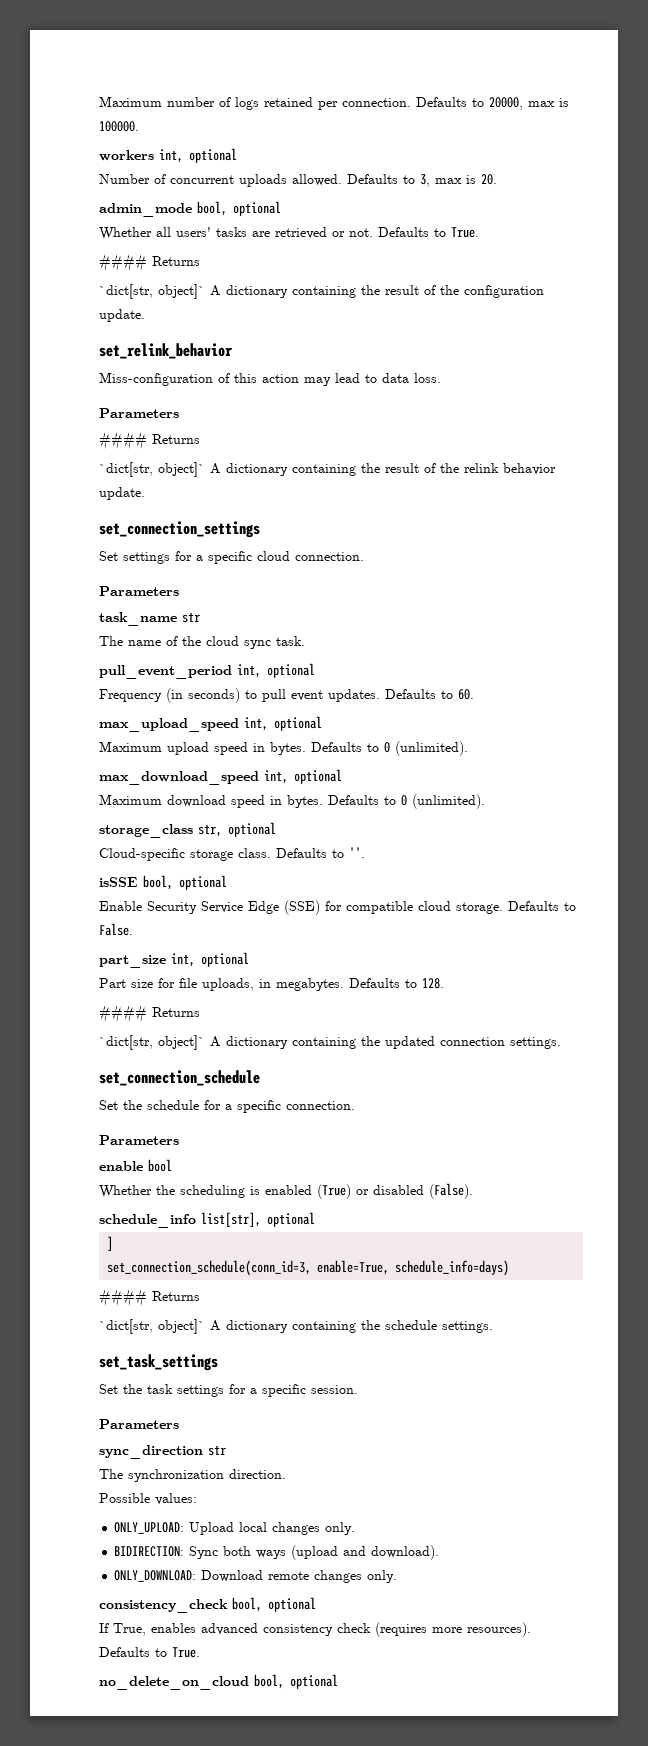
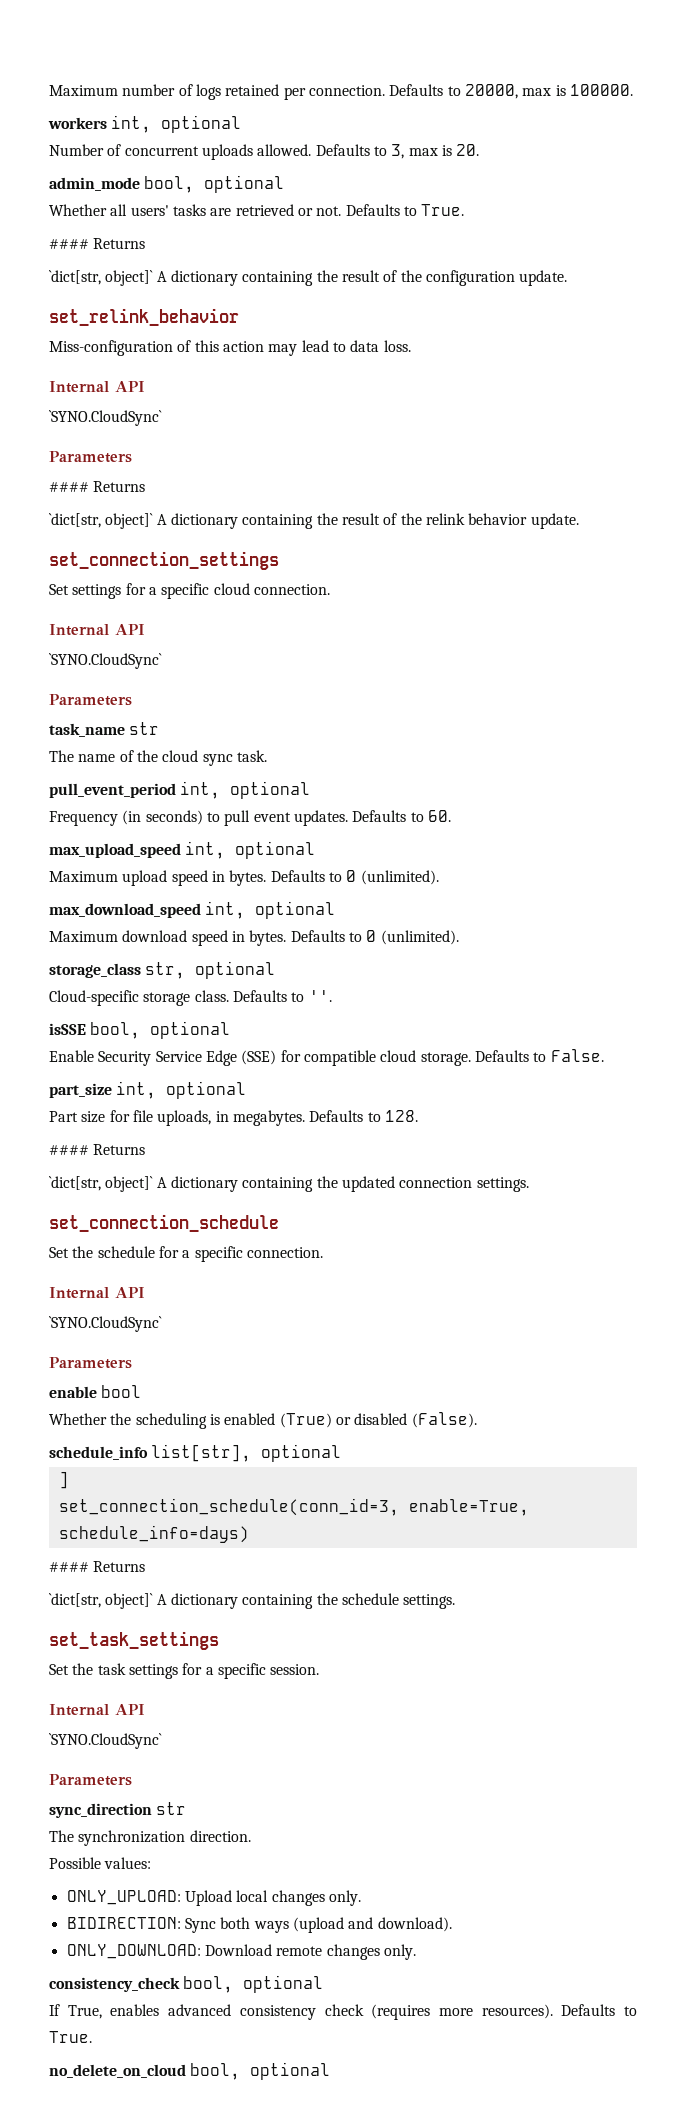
  Miss-configuration of this action may lead to data loss.
+ Internal API
+ `SYNO.CloudSync`
  Set settings for a specific cloud connection.
+ Internal API
+ `SYNO.CloudSync`
  Set the schedule for a specific connection.
+ Internal API
+ `SYNO.CloudSync`
  Set the task settings for a specific session.
+ Internal API
+ `SYNO.CloudSync`

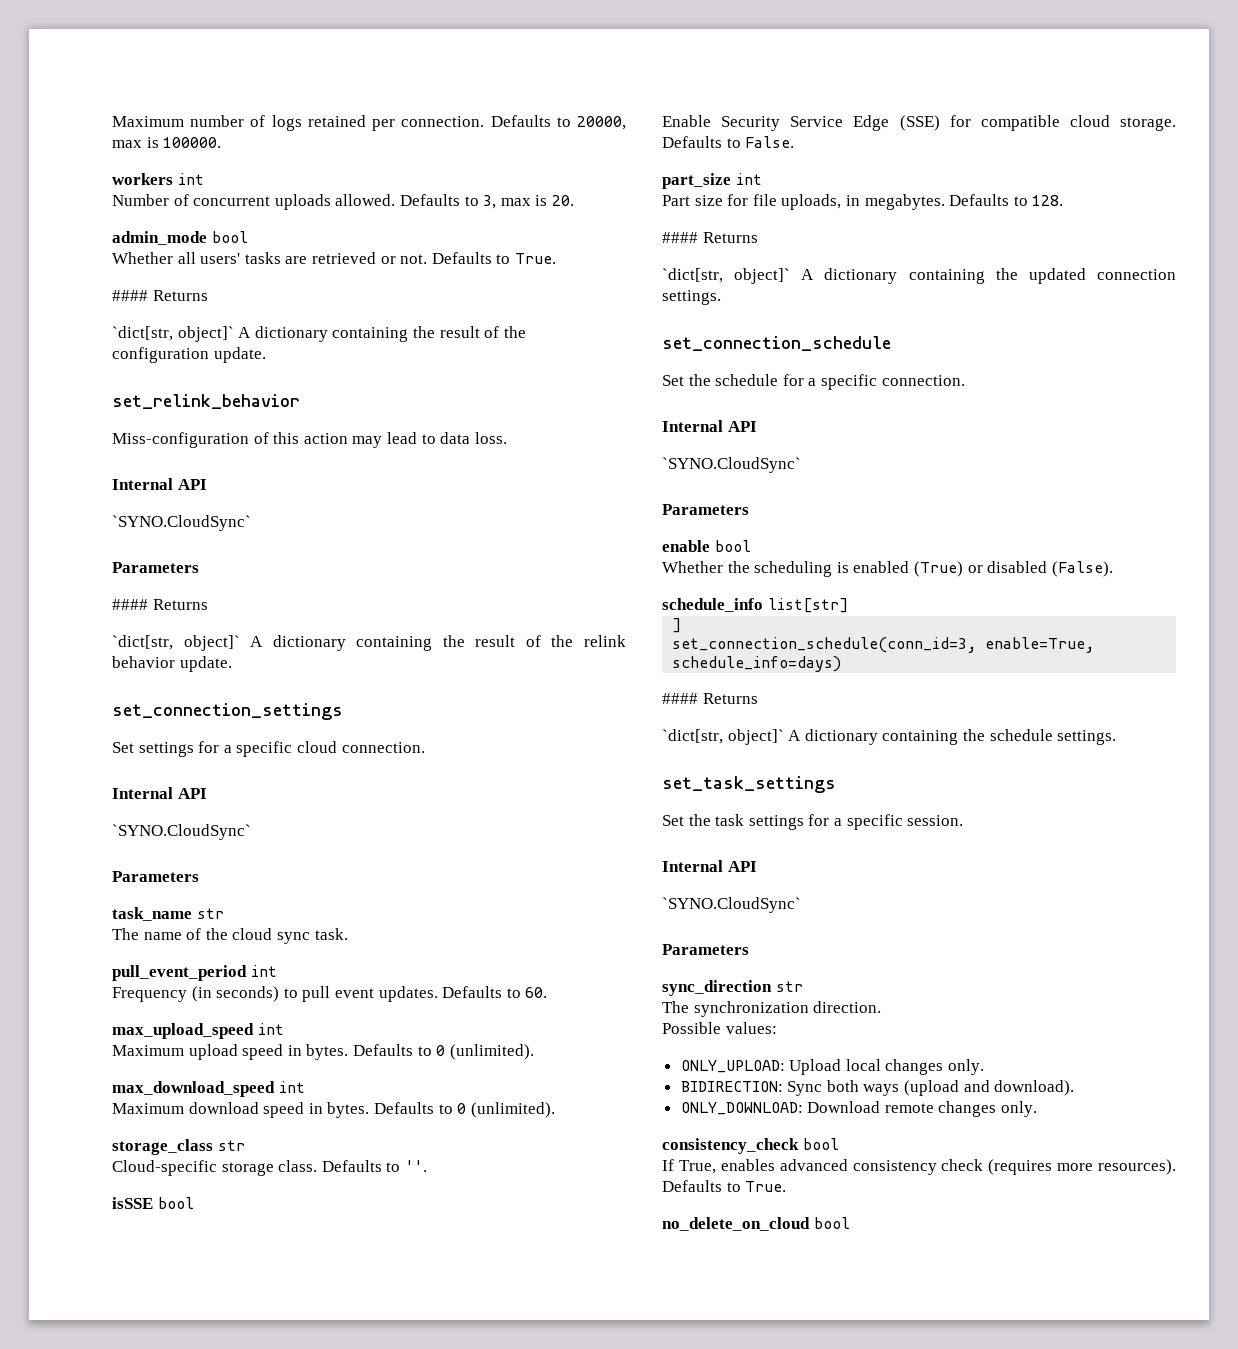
- workers int, optional
+ workers int
- admin_mode bool, optional
+ admin_mode bool
- pull_event_period int, optional
+ pull_event_period int
- max_upload_speed int, optional
+ max_upload_speed int
- max_download_speed int, optional
+ max_download_speed int
- storage_class str, optional
+ storage_class str
- isSSE bool, optional
+ isSSE bool
- part_size int, optional
+ part_size int
- schedule_info list[str], optional
+ schedule_info list[str]
- consistency_check bool, optional
+ consistency_check bool
- no_delete_on_cloud bool, optional
+ no_delete_on_cloud bool

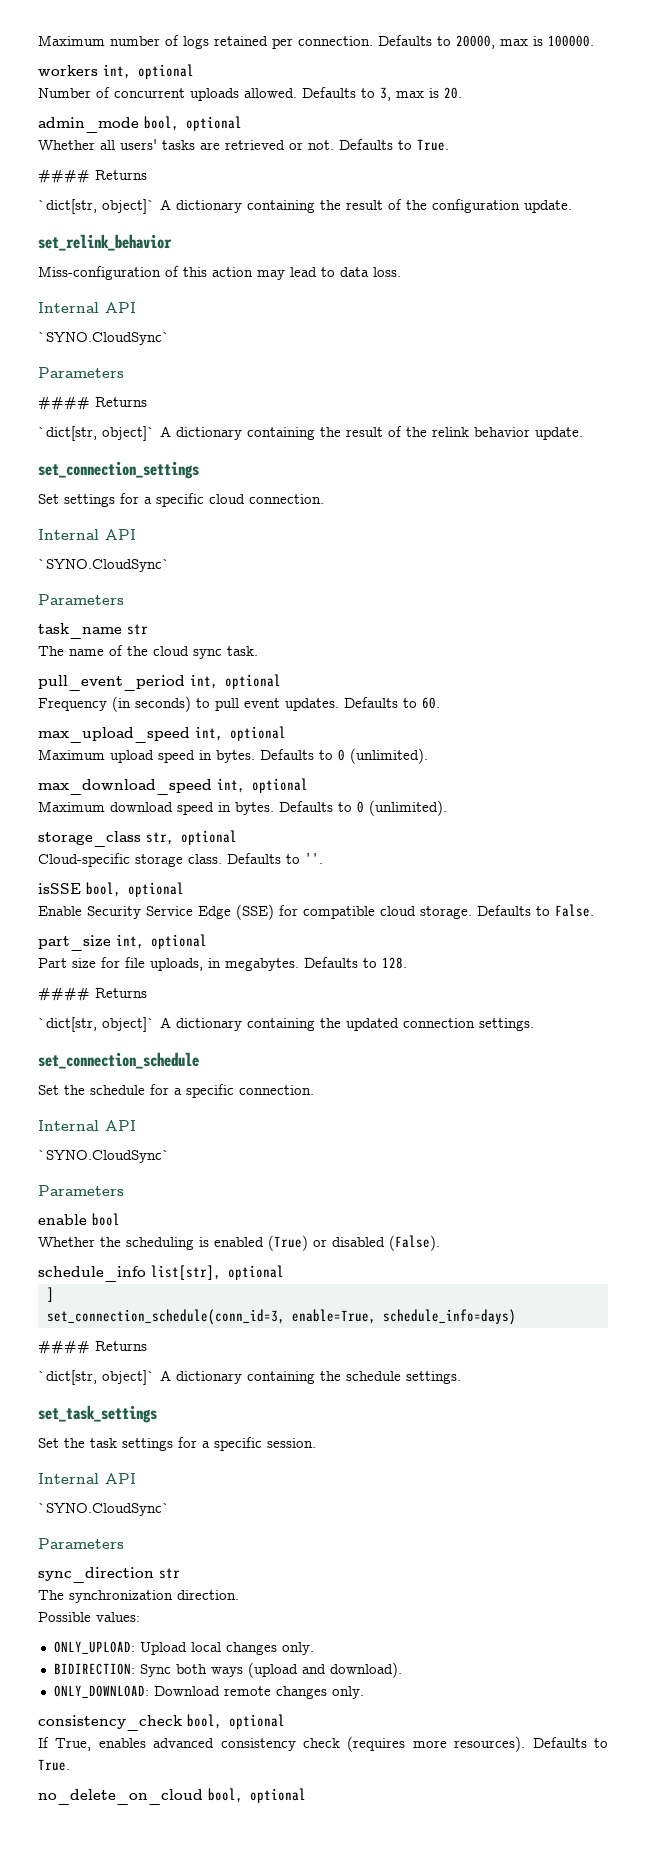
- workers int
+ workers int, optional
- admin_mode bool
+ admin_mode bool, optional
- pull_event_period int
+ pull_event_period int, optional
- max_upload_speed int
+ max_upload_speed int, optional
- max_download_speed int
+ max_download_speed int, optional
- storage_class str
+ storage_class str, optional
- isSSE bool
+ isSSE bool, optional
- part_size int
+ part_size int, optional
- schedule_info list[str]
+ schedule_info list[str], optional
- consistency_check bool
+ consistency_check bool, optional
- no_delete_on_cloud bool
+ no_delete_on_cloud bool, optional

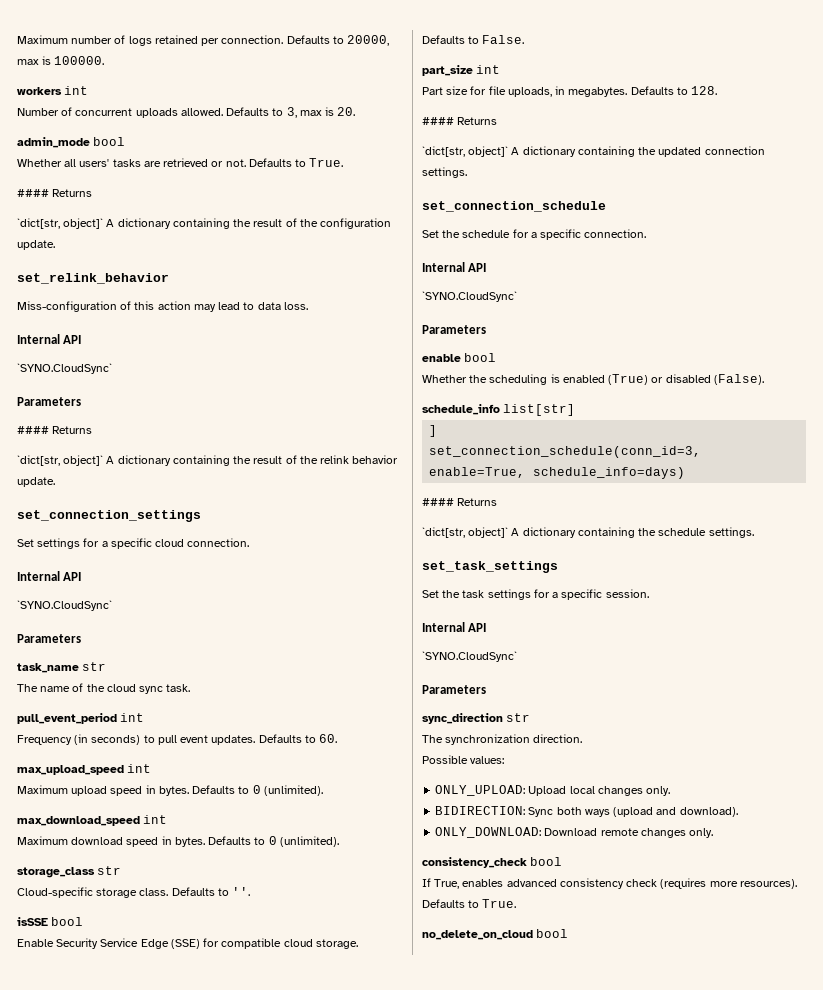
- workers int, optional
+ workers int
- admin_mode bool, optional
+ admin_mode bool
- pull_event_period int, optional
+ pull_event_period int
- max_upload_speed int, optional
+ max_upload_speed int
- max_download_speed int, optional
+ max_download_speed int
- storage_class str, optional
+ storage_class str
- isSSE bool, optional
+ isSSE bool
- part_size int, optional
+ part_size int
- schedule_info list[str], optional
+ schedule_info list[str]
- consistency_check bool, optional
+ consistency_check bool
- no_delete_on_cloud bool, optional
+ no_delete_on_cloud bool

